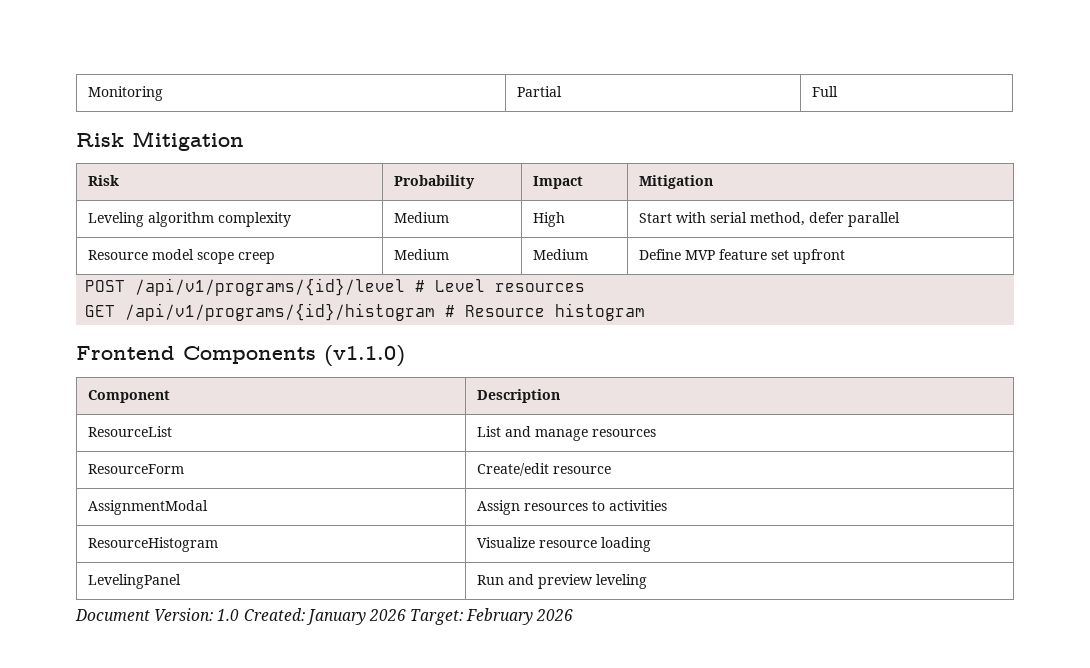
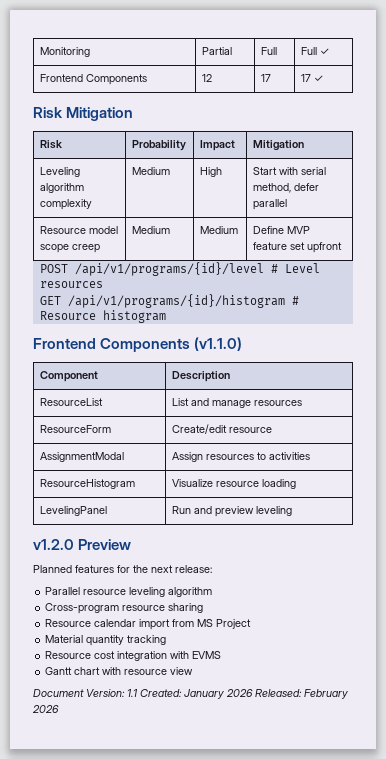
- Monitoring | Partial | Full
+ Monitoring | Partial | Full | Full ✓
+ Frontend Components | 12 | 17 | 17 ✓
+ v1.2.0 Preview
+ Planned features for the next release:
+ Parallel resource leveling algorithm
+ Cross-program resource sharing
+ Resource calendar import from MS Project
+ Material quantity tracking
+ Resource cost integration with EVMS
+ Gantt chart with resource view
- Document Version: 1.0 Created: January 2026 Target: February 2026
+ Document Version: 1.1 Created: January 2026 Released: February 2026

